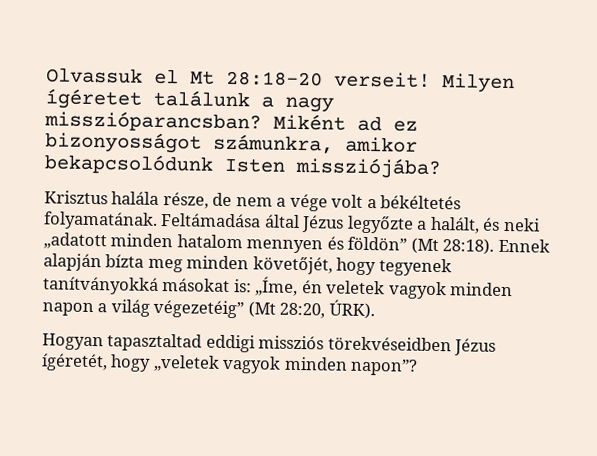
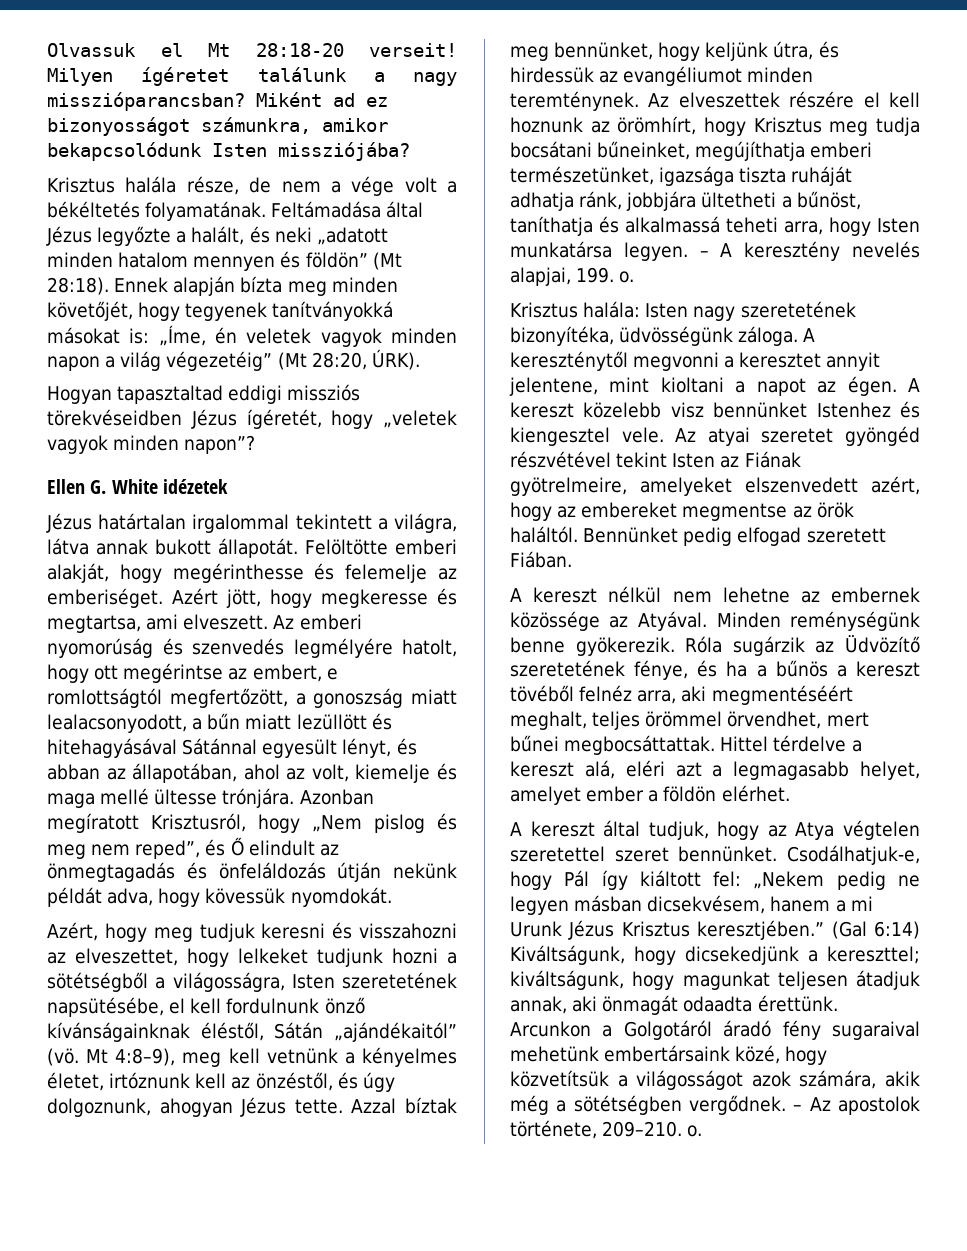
+ Ellen G. White idézetek
+ Jézus határtalan irgalommal tekintett a világra, látva annak bukott állapotát. Felöltötte emberi alakját, hogy megérinthesse és felemelje az emberiséget. Azért jött, hogy megkeresse és megtartsa, ami elveszett. Az emberi nyomorúság és szenvedés legmélyére hatolt, hogy ott megérintse az embert, e romlottságtól megfertőzött, a gonoszság miatt lealacsonyodott, a bűn miatt lezüllött és hitehagyásával Sátánnal egyesült lényt, és abban az állapotában, ahol az volt, kiemelje és maga mellé ültesse trónjára. Azonban megíratott Krisztusról, hogy „Nem pislog és meg nem reped”, és Ő elindult az önmegtagadás és önfeláldozás útján nekünk példát adva, hogy kövessük nyomdokát.
+ Azért, hogy meg tudjuk keresni és visszahozni az elveszettet, hogy lelkeket tudjunk hozni a sötétségből a világosságra, Isten szeretetének napsütésébe, el kell fordulnunk önző kívánságainknak éléstől, Sátán „ajándékaitól” (vö. Mt 4:8–9), meg kell vetnünk a kényelmes életet, irtóznunk kell az önzéstől, és úgy dolgoznunk, ahogyan Jézus tette. Azzal bíztak meg bennünket, hogy keljünk útra, és hirdessük az evangéliumot minden teremténynek. Az elveszettek részére el kell hoznunk az örömhírt, hogy Krisztus meg tudja bocsátani bűneinket, megújíthatja emberi természetünket, igazsága tiszta ruháját adhatja ránk, jobbjára ültetheti a bűnöst, taníthatja és alkalmassá teheti arra, hogy Isten munkatársa legyen. – A keresztény nevelés alapjai, 199. o.
+ Krisztus halála: Isten nagy szeretetének bizonyítéka, üdvösségünk záloga. A kereszténytől megvonni a keresztet annyit jelentene, mint kioltani a napot az égen. A kereszt közelebb visz bennünket Istenhez és kiengesztel vele. Az atyai szeretet gyöngéd részvétével tekint Isten az Fiának gyötrelmeire, amelyeket elszenvedett azért, hogy az embereket megmentse az örök haláltól. Bennünket pedig elfogad szeretett Fiában.
+ A kereszt nélkül nem lehetne az embernek közössége az Atyával. Minden reménységünk benne gyökerezik. Róla sugárzik az Üdvözítő szeretetének fénye, és ha a bűnös a kereszt tövéből felnéz arra, aki megmentéséért meghalt, teljes örömmel örvendhet, mert bűnei megbocsáttattak. Hittel térdelve a kereszt alá, eléri azt a legmagasabb helyet, amelyet ember a földön elérhet.
+ A kereszt által tudjuk, hogy az Atya végtelen szeretettel szeret bennünket. Csodálhatjuk-e, hogy Pál így kiáltott fel: „Nekem pedig ne legyen másban dicsekvésem, hanem a mi Urunk Jézus Krisztus keresztjében.” (Gal 6:14) Kiváltságunk, hogy dicsekedjünk a kereszttel; kiváltságunk, hogy magunkat teljesen átadjuk annak, aki önmagát odaadta érettünk. Arcunkon a Golgotáról áradó fény sugaraival mehetünk embertársaink közé, hogy közvetítsük a világosságot azok számára, akik még a sötétségben vergődnek. – Az apostolok története, 209–210. o.

